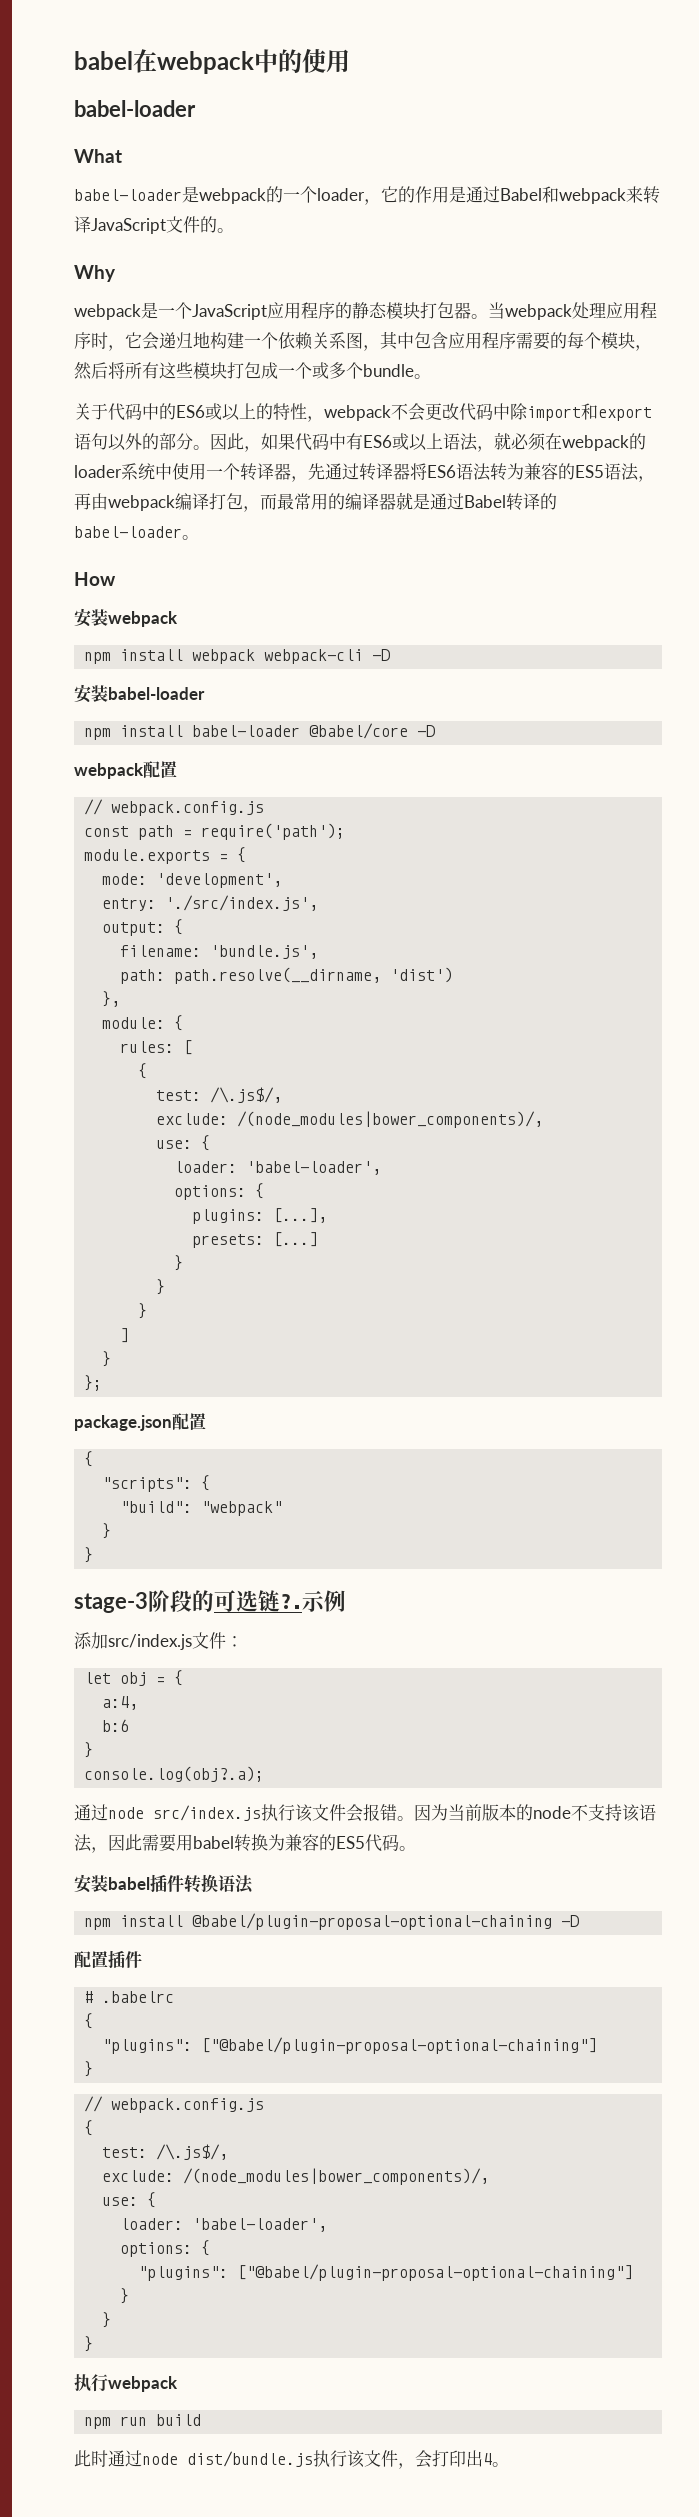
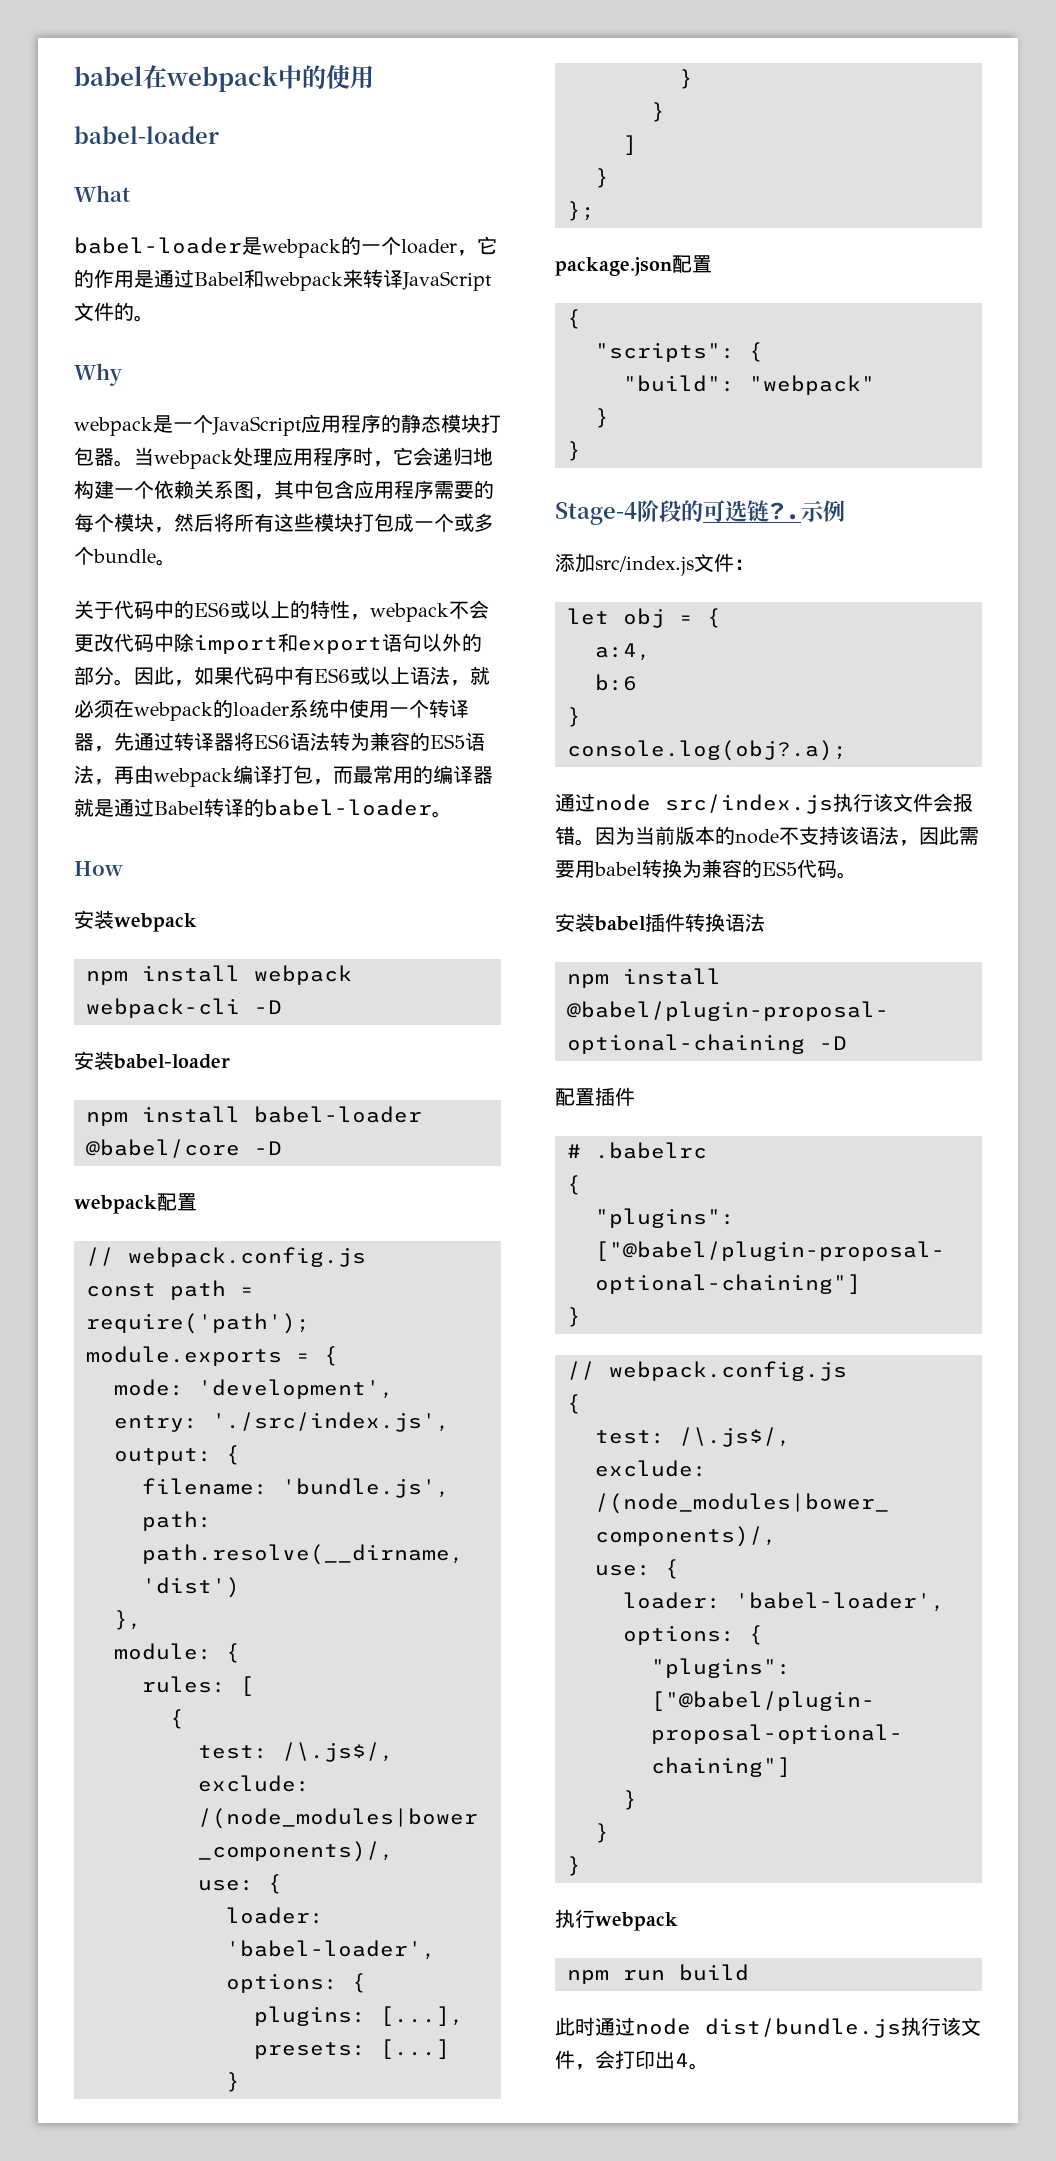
- stage-3阶段的可选链?.
+ Stage-4阶段的可选链?.

